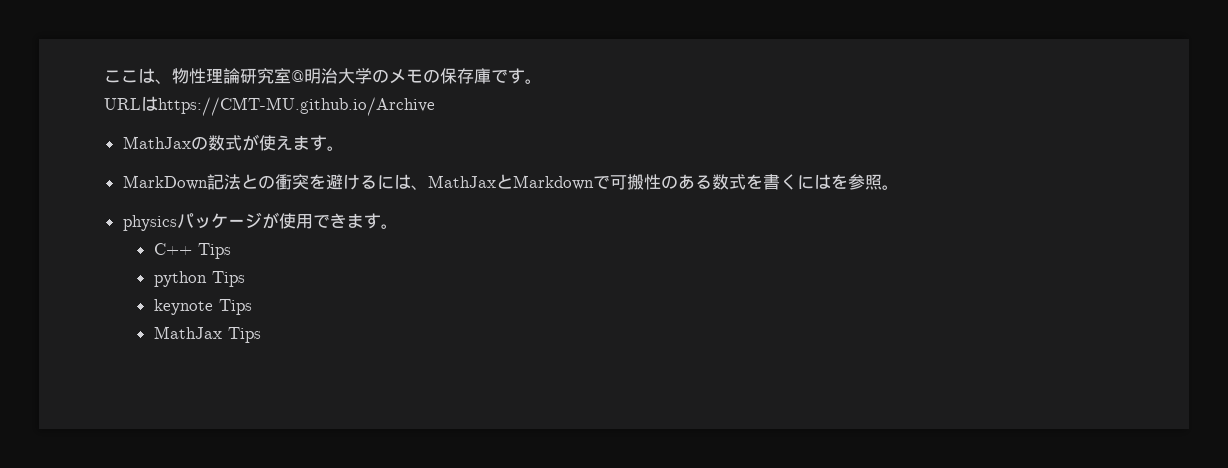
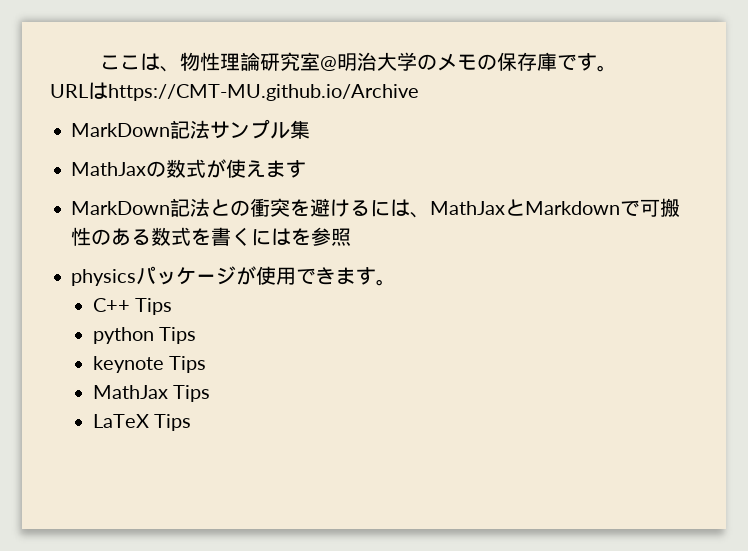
+ MarkDown記法サンプル集
- MathJaxの数式が使えます。
+ MathJaxの数式が使えます
- MarkDown記法との衝突を避けるには、MathJaxとMarkdownで可搬性のある数式を書くにはを参照。
+ MarkDown記法との衝突を避けるには、MathJaxとMarkdownで可搬性のある数式を書くにはを参照
+ LaTeX Tips

